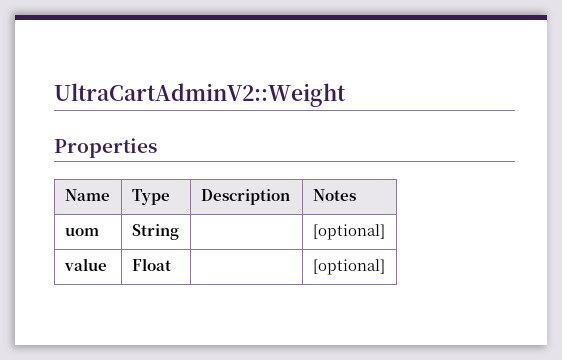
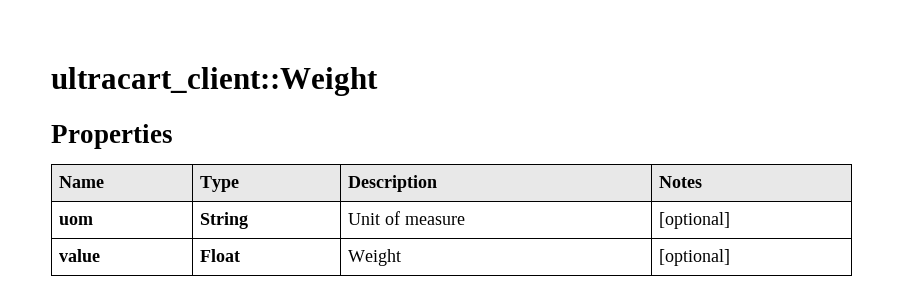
- UltraCartAdminV2::Weight
+ ultracart_client::Weight
- uom | String | | [optional]
+ uom | String | Unit of measure | [optional]
- value | Float | | [optional]
+ value | Float | Weight | [optional]

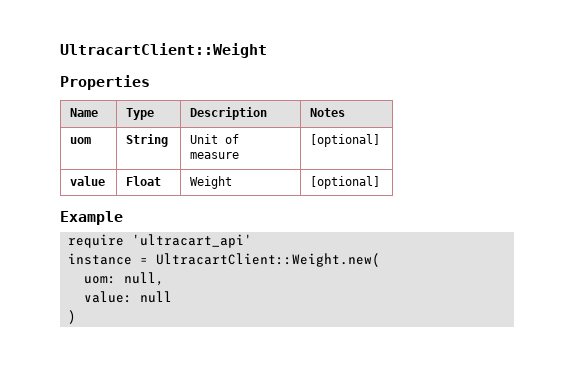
- ultracart_client::Weight
+ UltracartClient::Weight
+ Example
+ require 'ultracart_api'
+ instance = UltracartClient::Weight.new(
+ uom: null,
+ value: null
+ )

